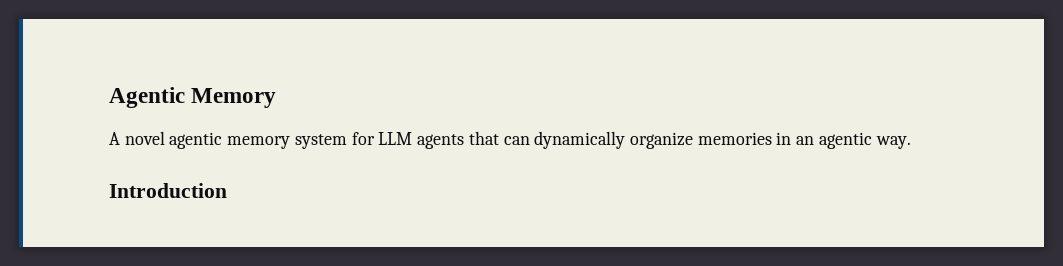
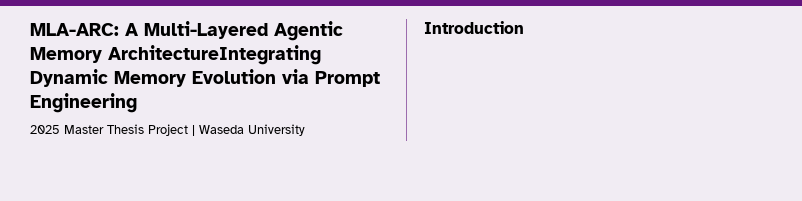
- Agentic Memory
- A novel agentic memory system for LLM agents that can dynamically organize memories in an agentic way.
+ MLA-ARC: A Multi-Layered Agentic Memory ArchitectureIntegrating Dynamic Memory Evolution via Prompt Engineering
+ 2025 Master Thesis Project | Waseda University

